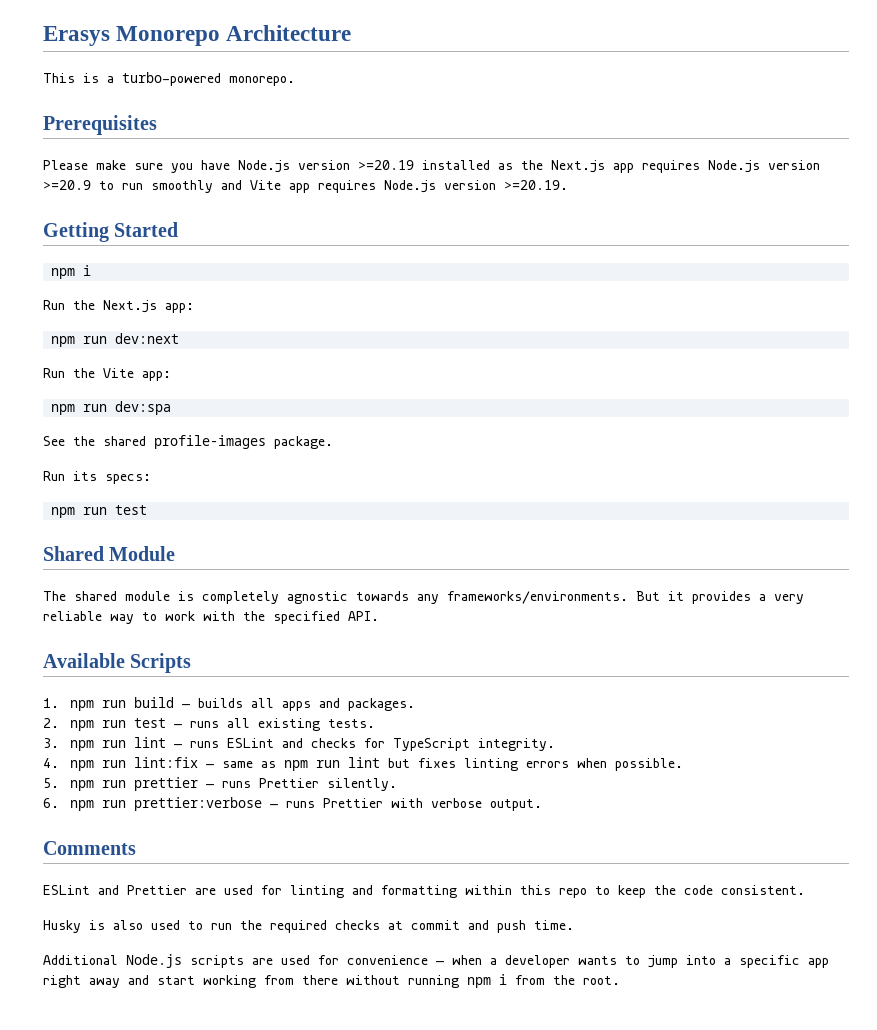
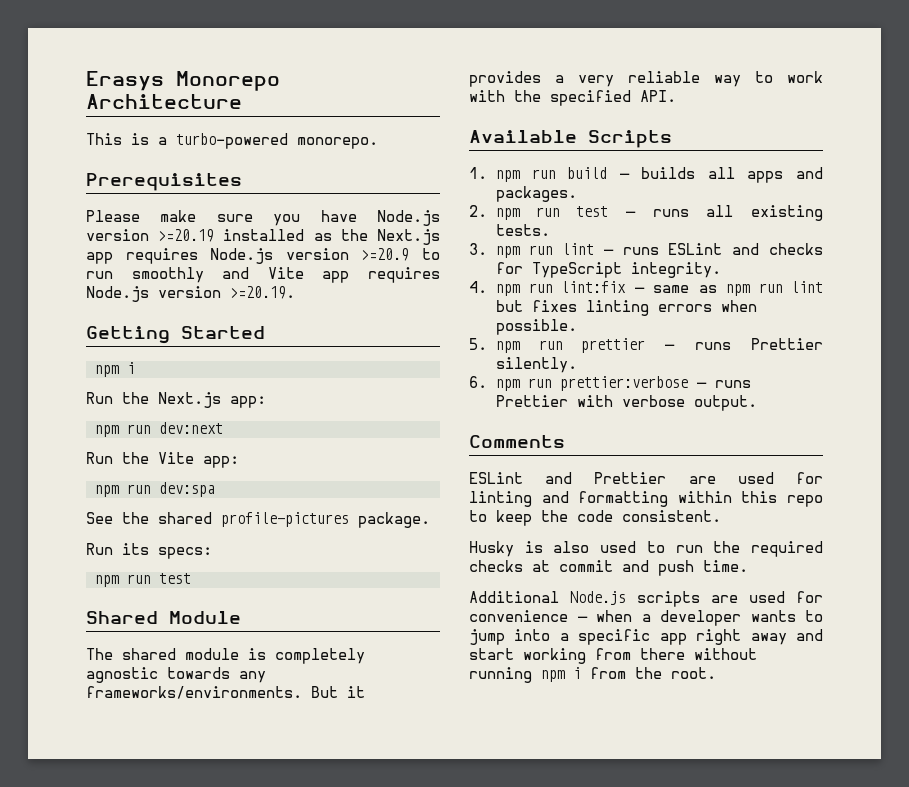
- See the shared profile-images package.
+ See the shared profile-pictures package.

